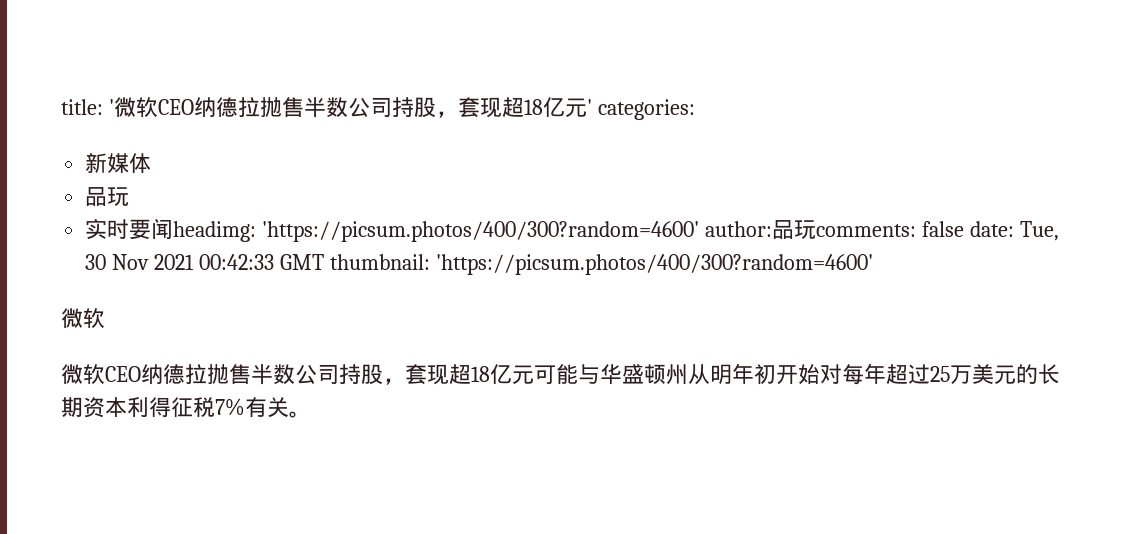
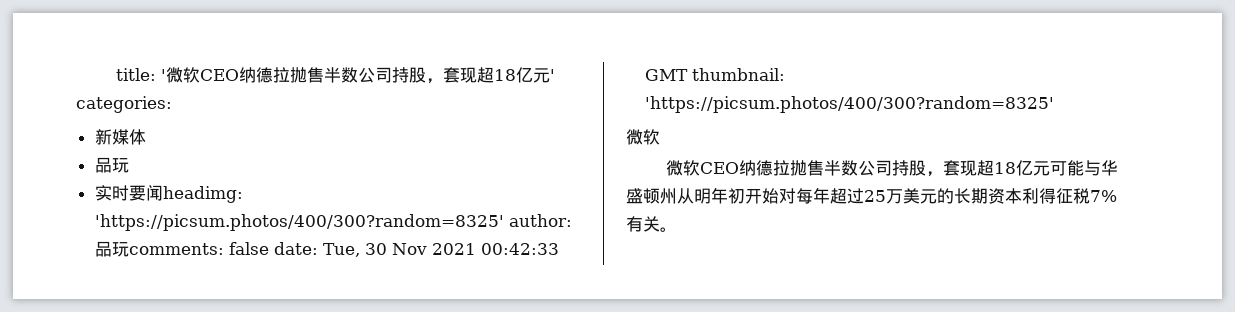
- 实时要闻headimg: 'https://picsum.photos/400/300?random=4600' author:品玩comments: false date: Tue, 30 Nov 2021 00:42:33 GMT thumbnail: 'https://picsum.photos/400/300?random=4600'
+ 实时要闻headimg: 'https://picsum.photos/400/300?random=8325' author:品玩comments: false date: Tue, 30 Nov 2021 00:42:33 GMT thumbnail: 'https://picsum.photos/400/300?random=8325'

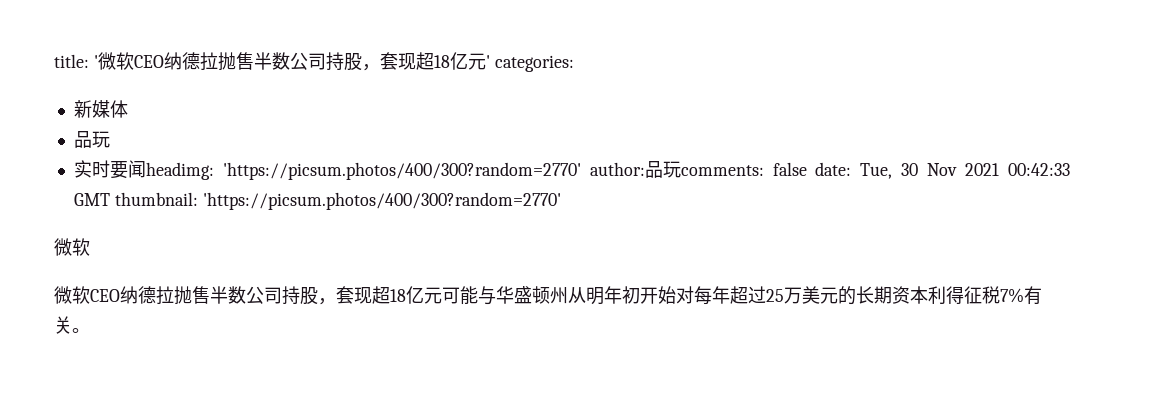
- 实时要闻headimg: 'https://picsum.photos/400/300?random=8325' author:品玩comments: false date: Tue, 30 Nov 2021 00:42:33 GMT thumbnail: 'https://picsum.photos/400/300?random=8325'
+ 实时要闻headimg: 'https://picsum.photos/400/300?random=2770' author:品玩comments: false date: Tue, 30 Nov 2021 00:42:33 GMT thumbnail: 'https://picsum.photos/400/300?random=2770'

